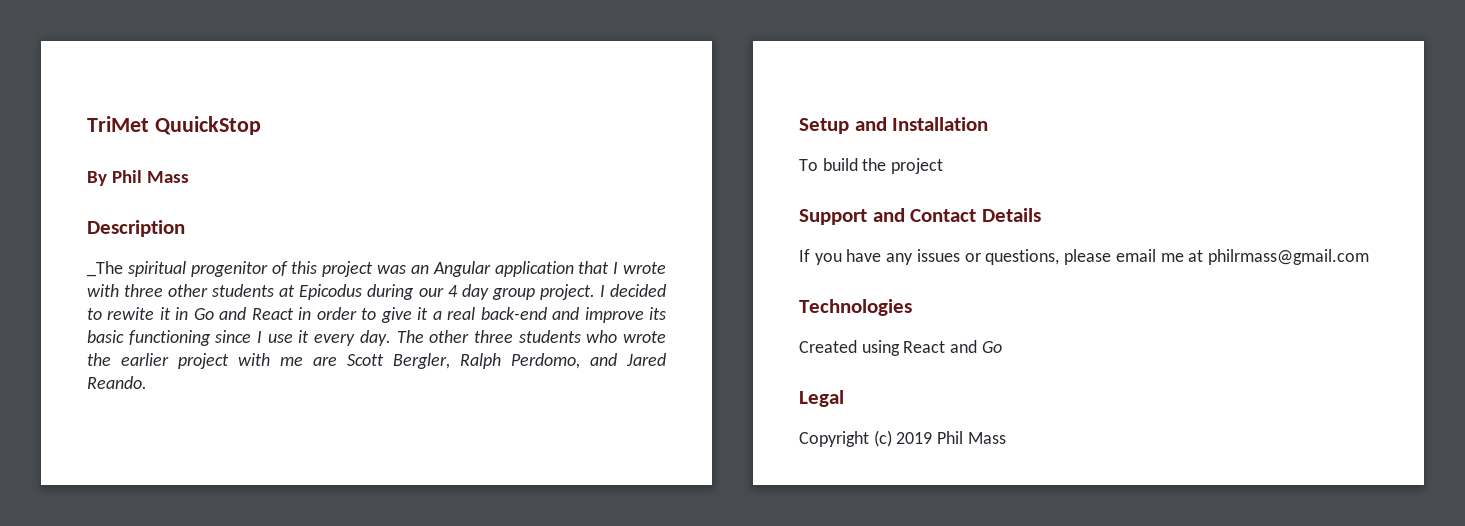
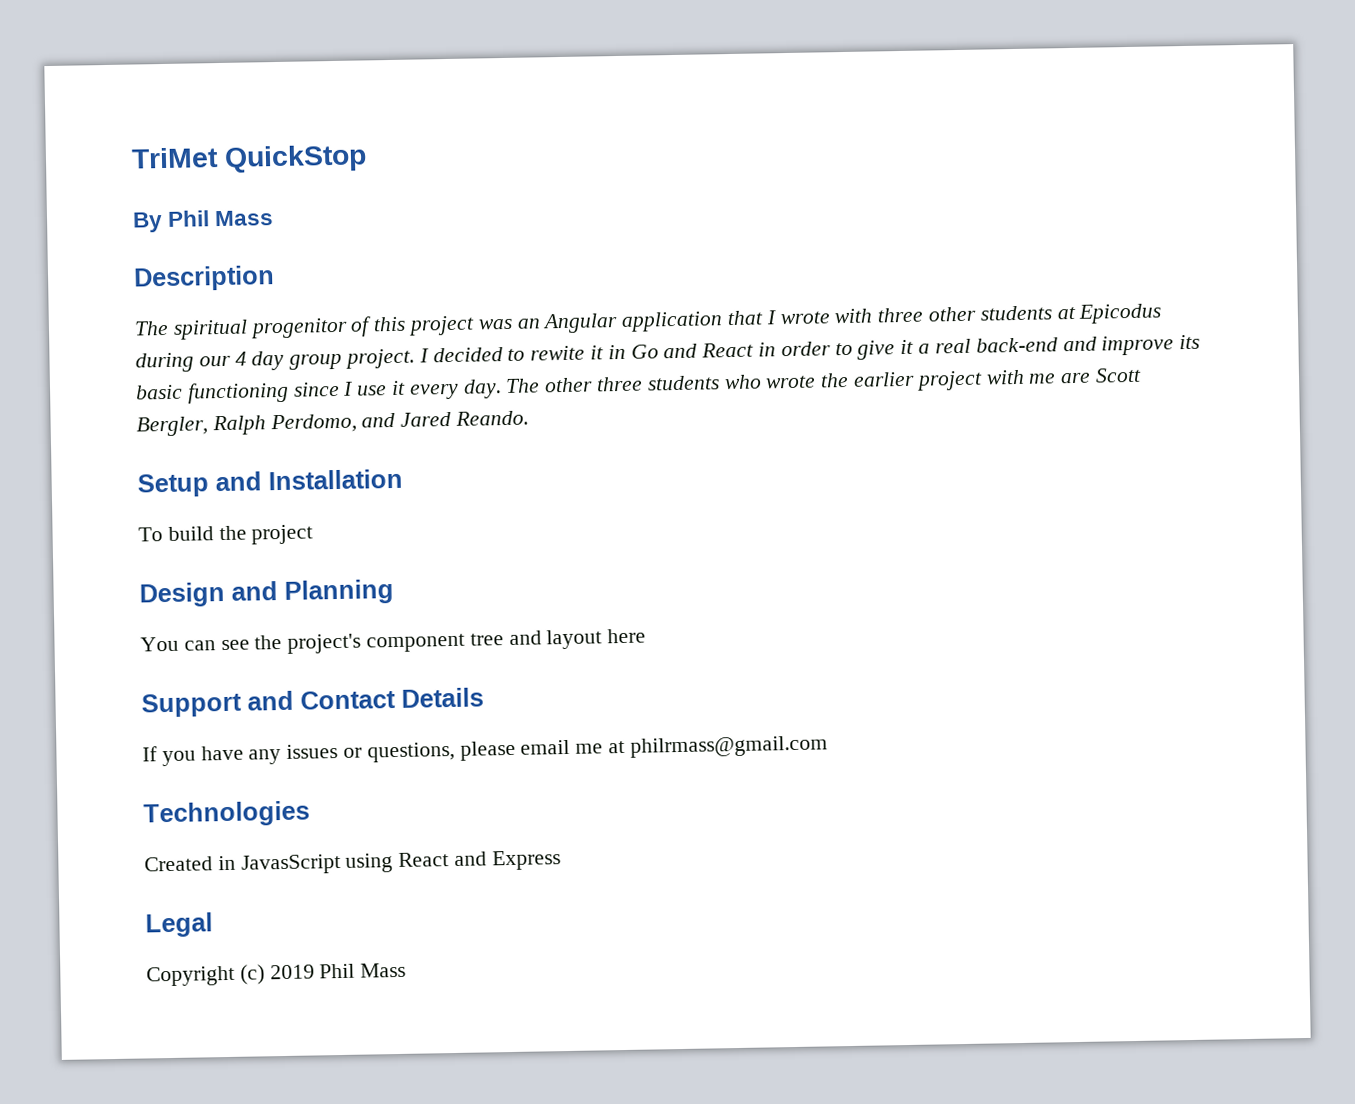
- TriMet QuuickStop
+ TriMet QuickStop
- _The spiritual progenitor of this project was an Angular application that I wrote with three other students at Epicodus during our 4 day group project.
+ The spiritual progenitor of this project was an Angular application that I wrote with three other students at Epicodus during our 4 day group project.
+ Design and Planning
+ You can see the project's component tree and layout here
- Created using React and Go
+ Created in JavasScript using React and Express

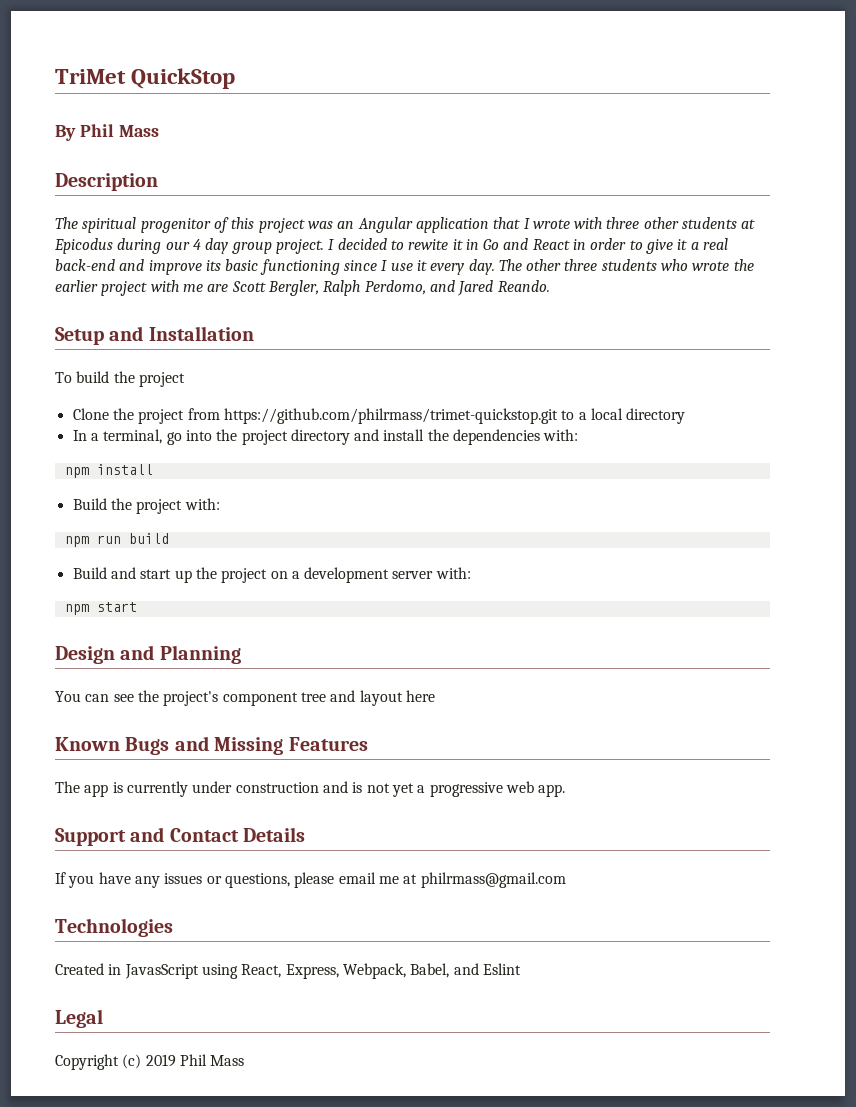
+ Clone the project from https://github.com/philrmass/trimet-quickstop.git to a local directory
+ In a terminal, go into the project directory and install the dependencies with:
+ npm install
+ Build the project with:
+ npm run build
+ Build and start up the project on a development server with:
+ npm start
+ Known Bugs and Missing Features
+ The app is currently under construction and is not yet a progressive web app.
- Created in JavasScript using React and Express
+ Created in JavasScript using React, Express, Webpack, Babel, and Eslint

